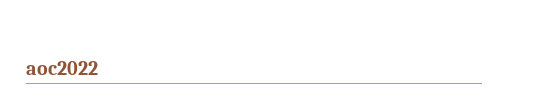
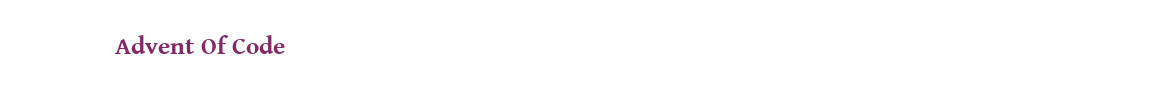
- aoc2022
+ Advent Of Code

